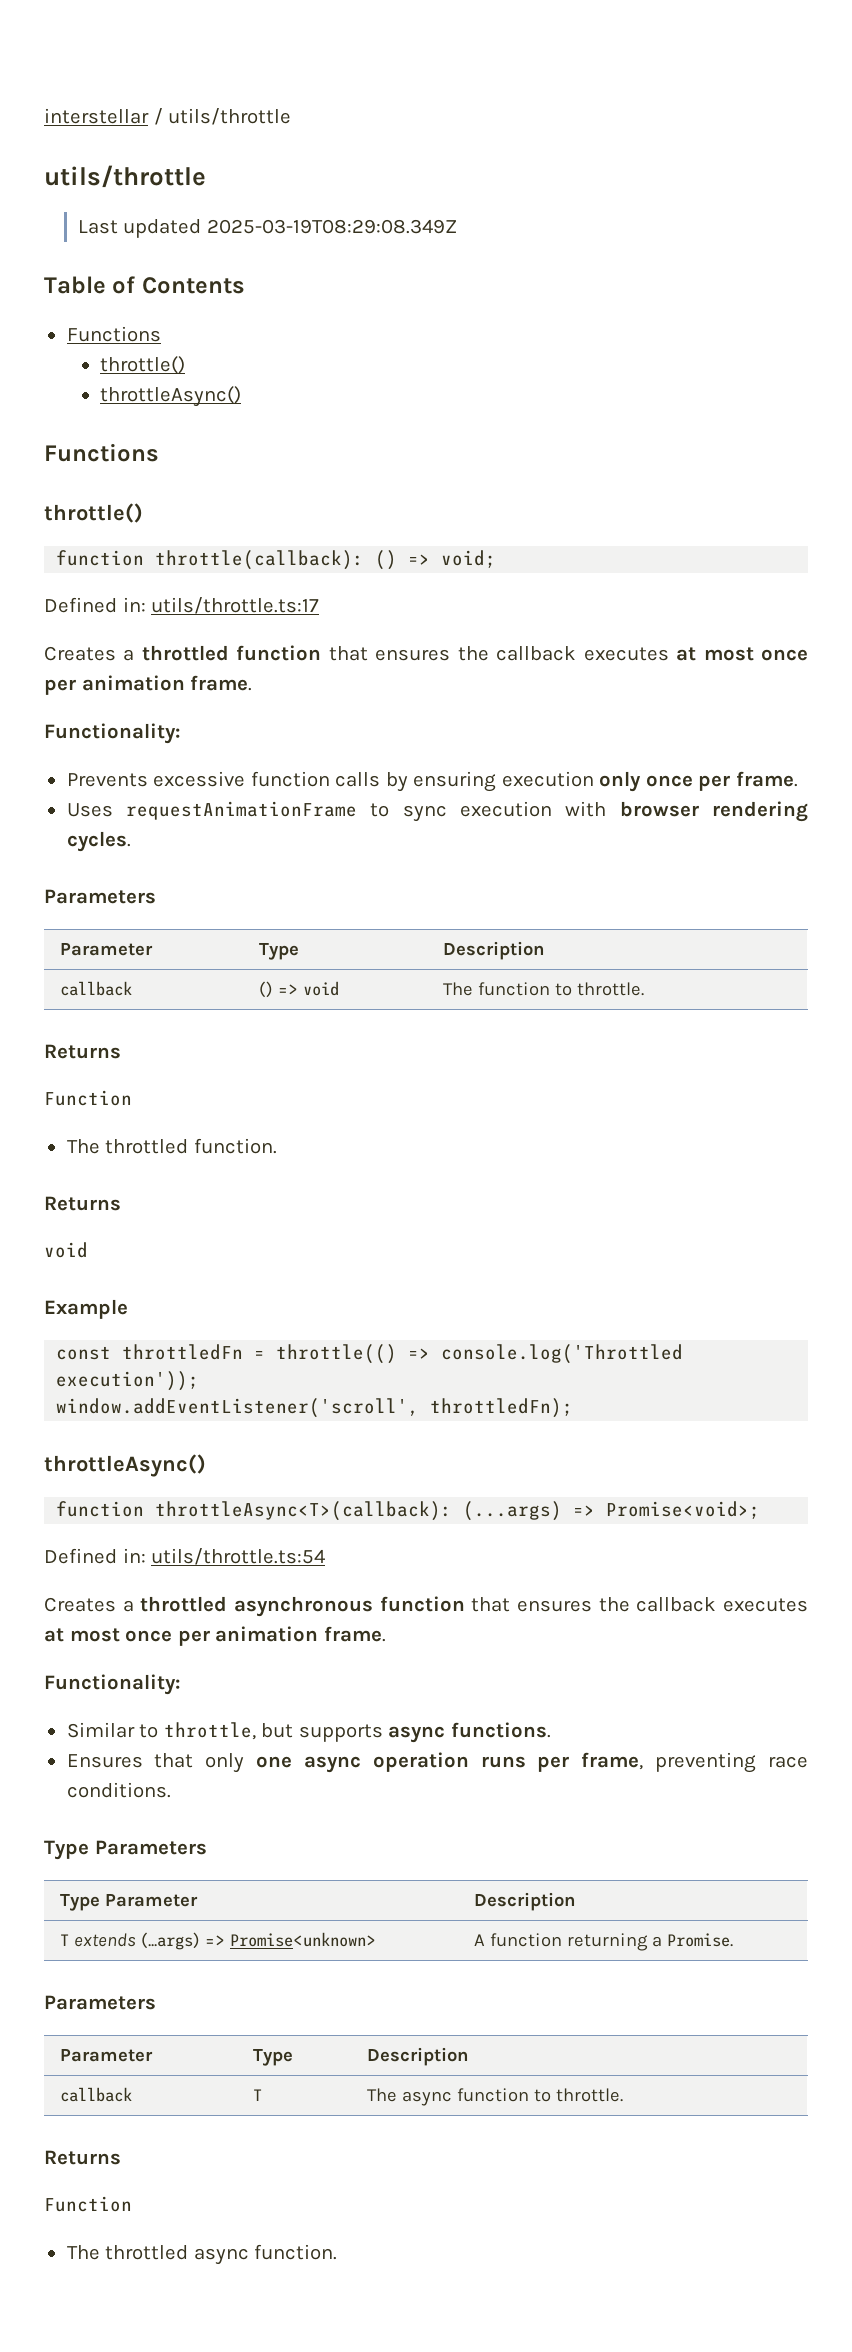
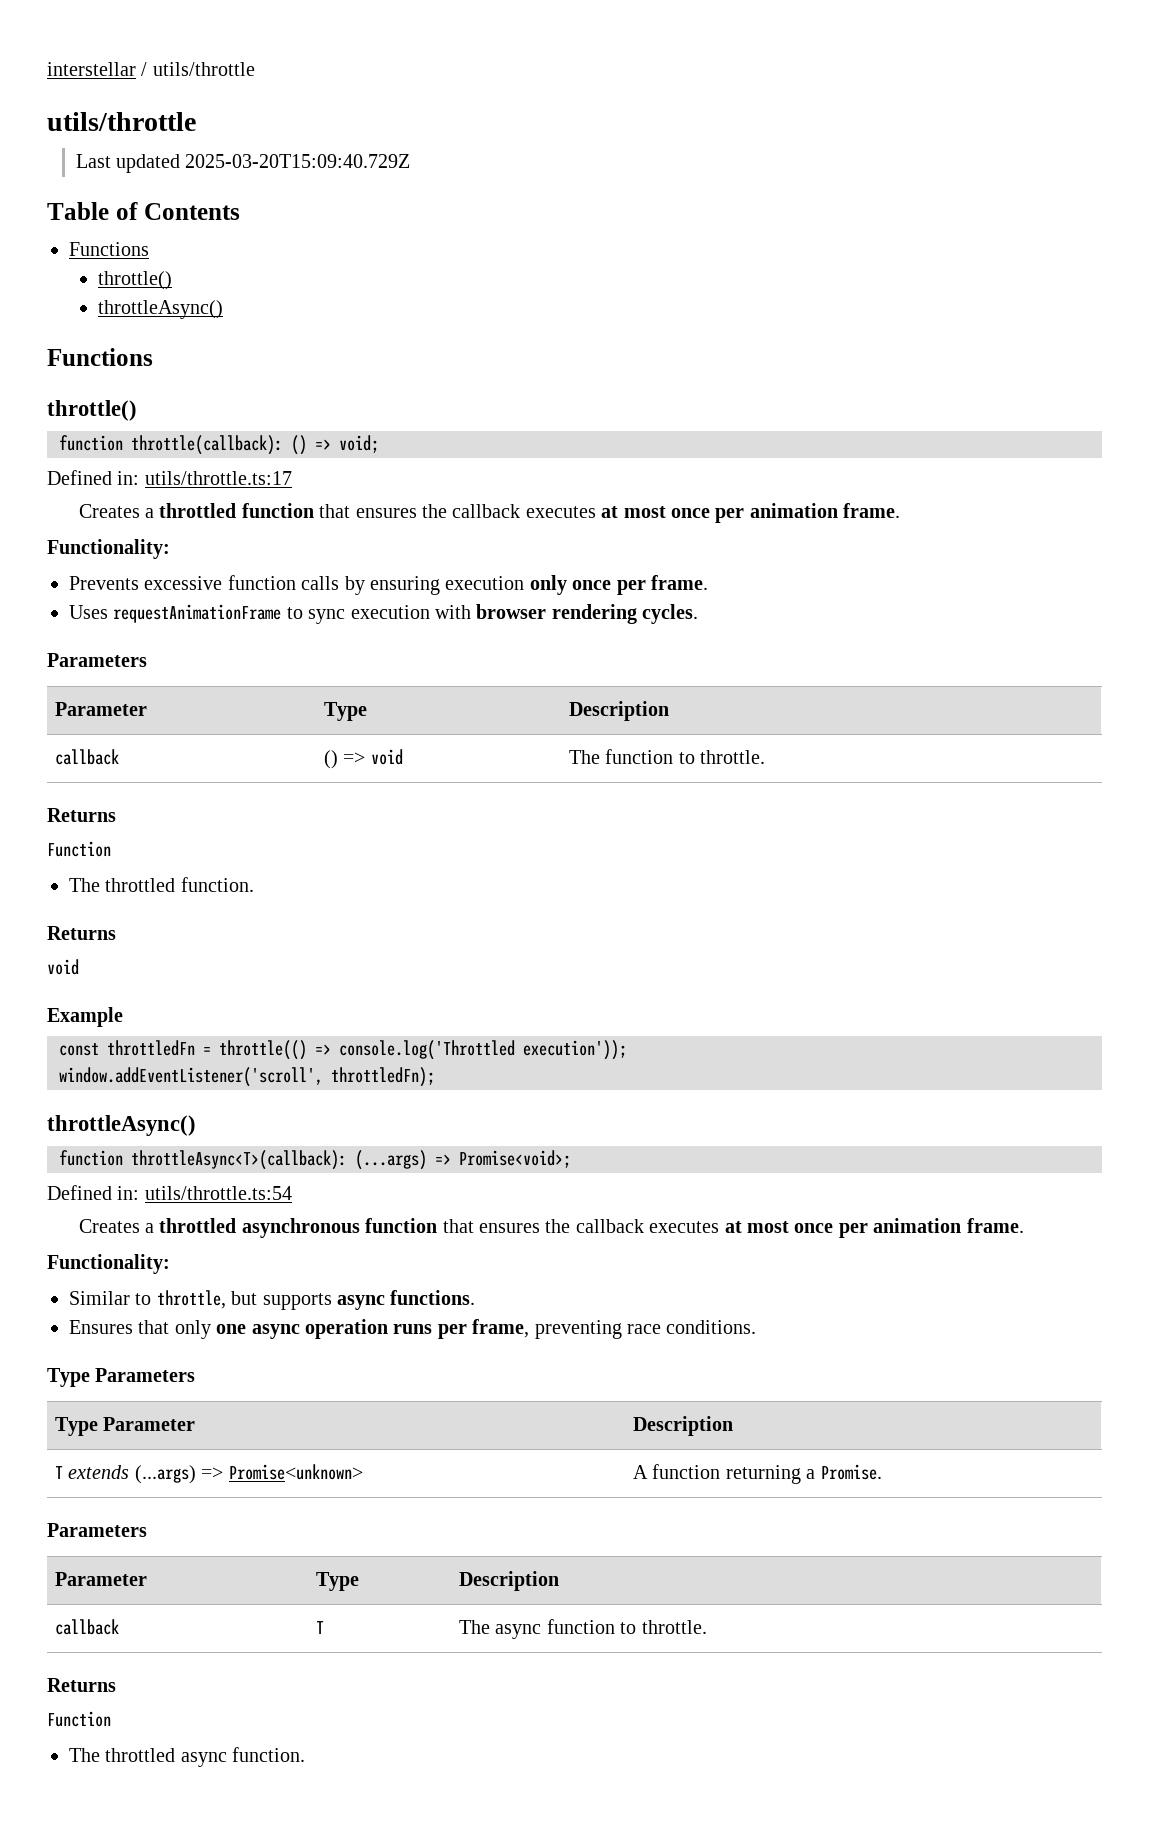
- Last updated 2025-03-19T08:29:08.349Z
+ Last updated 2025-03-20T15:09:40.729Z

